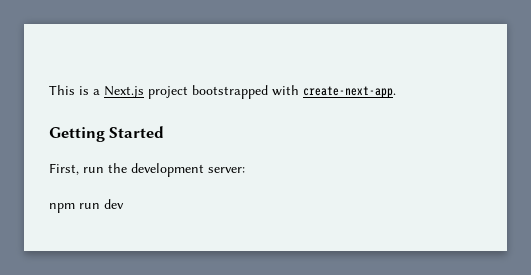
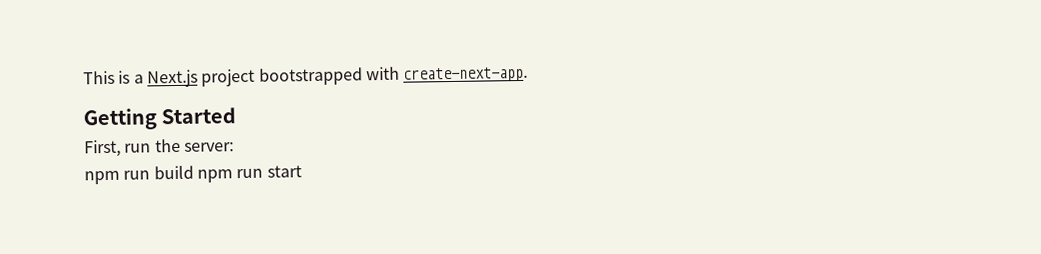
- First, run the development server:
+ First, run the server:
- npm run dev
+ npm run build npm run start

